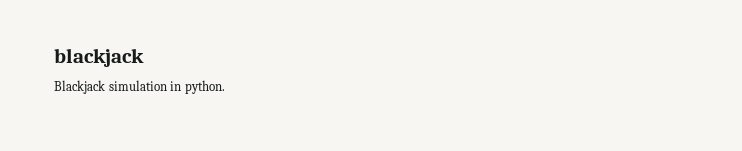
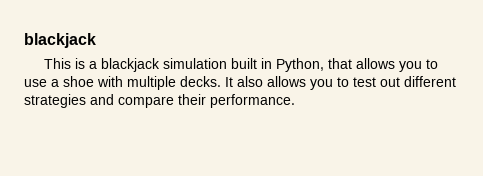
- Blackjack simulation in python.
+ This is a blackjack simulation built in Python, that allows you to use a shoe with multiple decks. It also allows you to test out different strategies and compare their performance.

